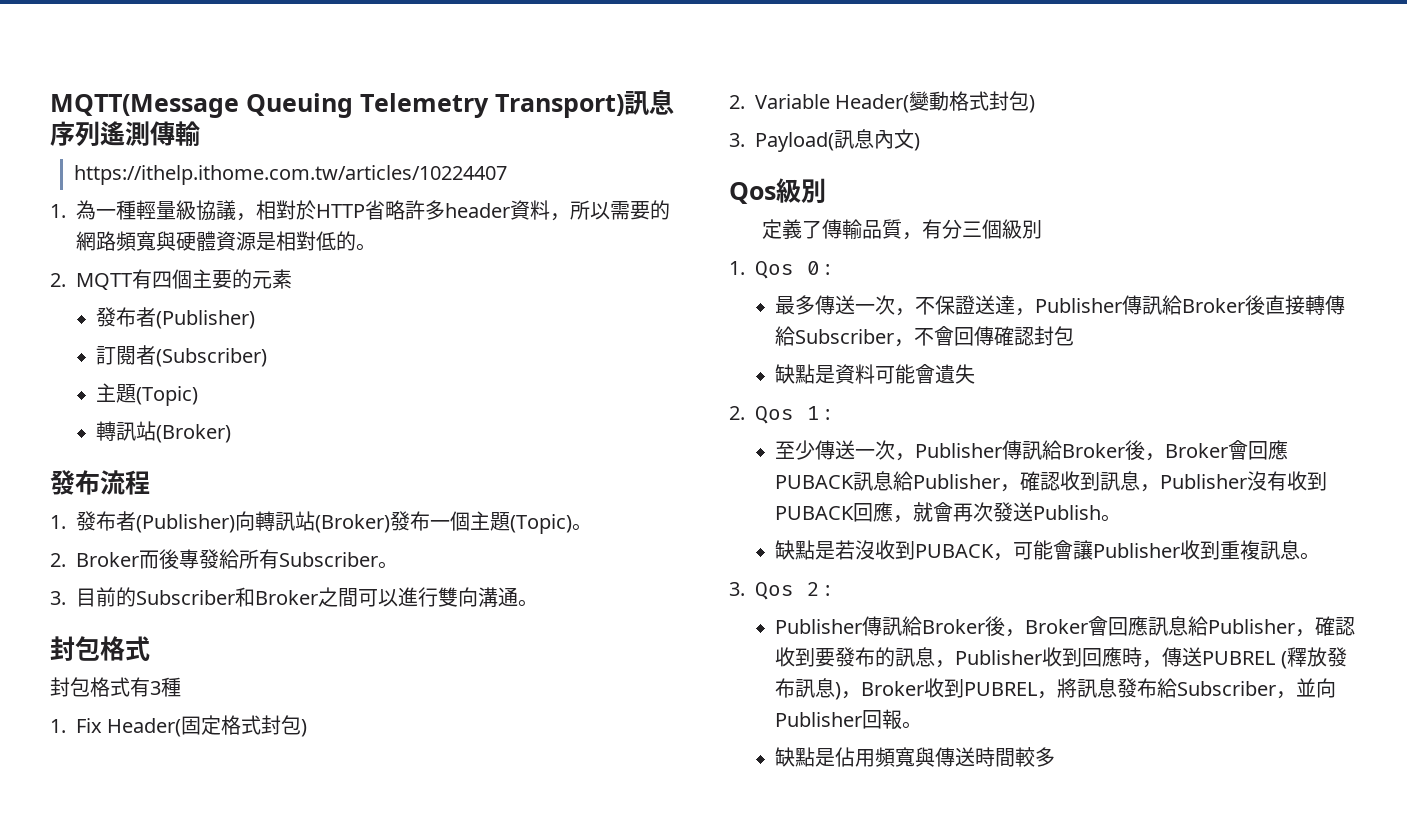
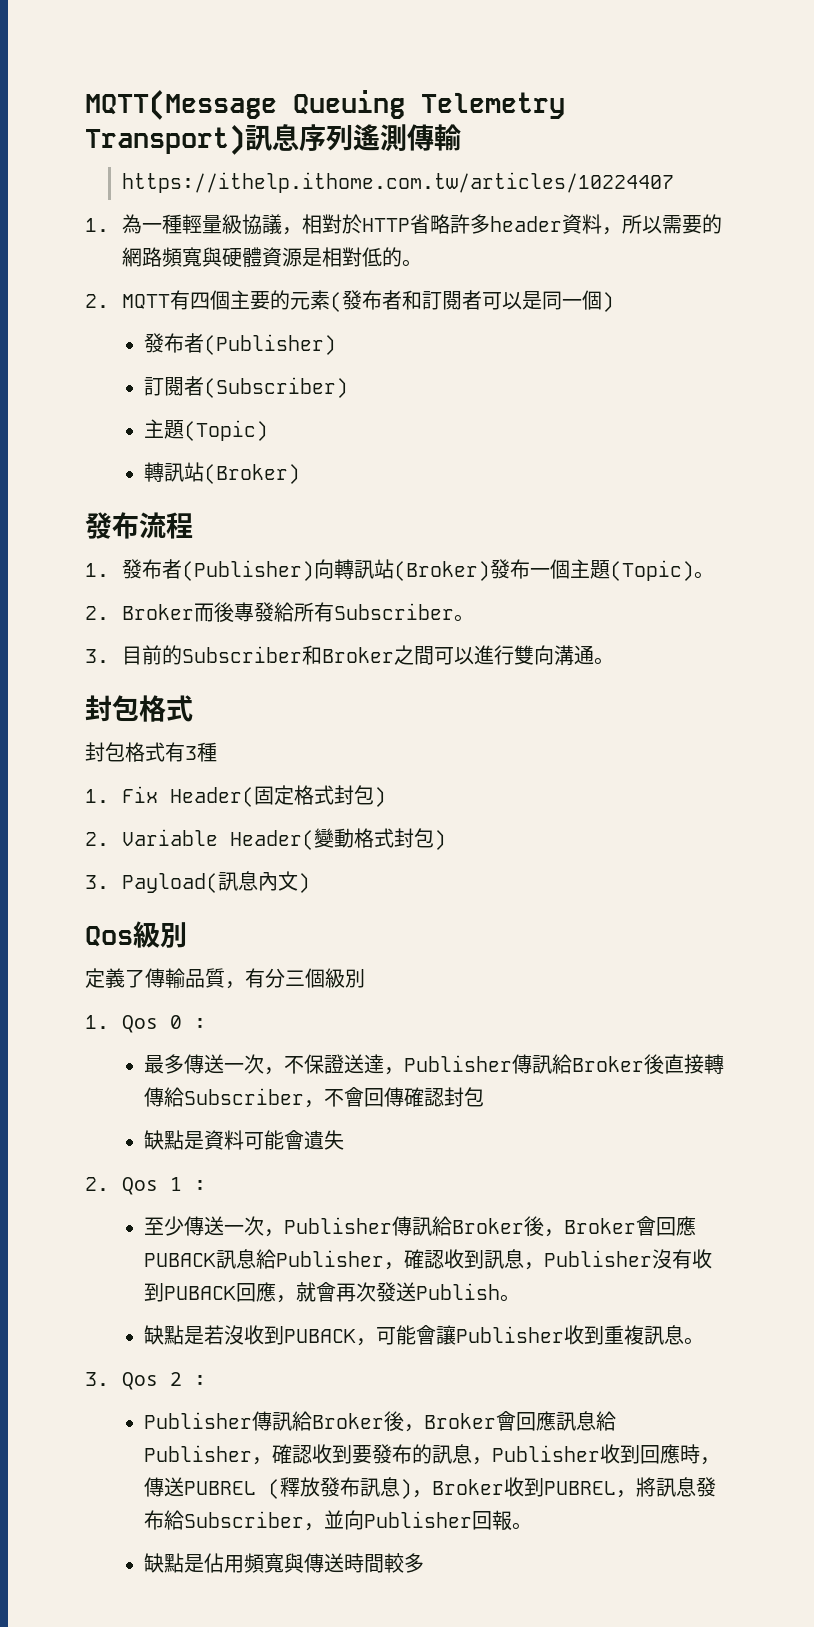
- 2. MQTT有四個主要的元素
+ 2. MQTT有四個主要的元素(發布者和訂閱者可以是同一個)

